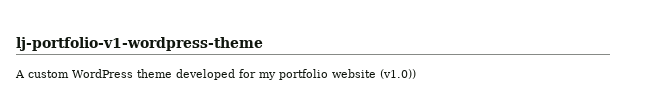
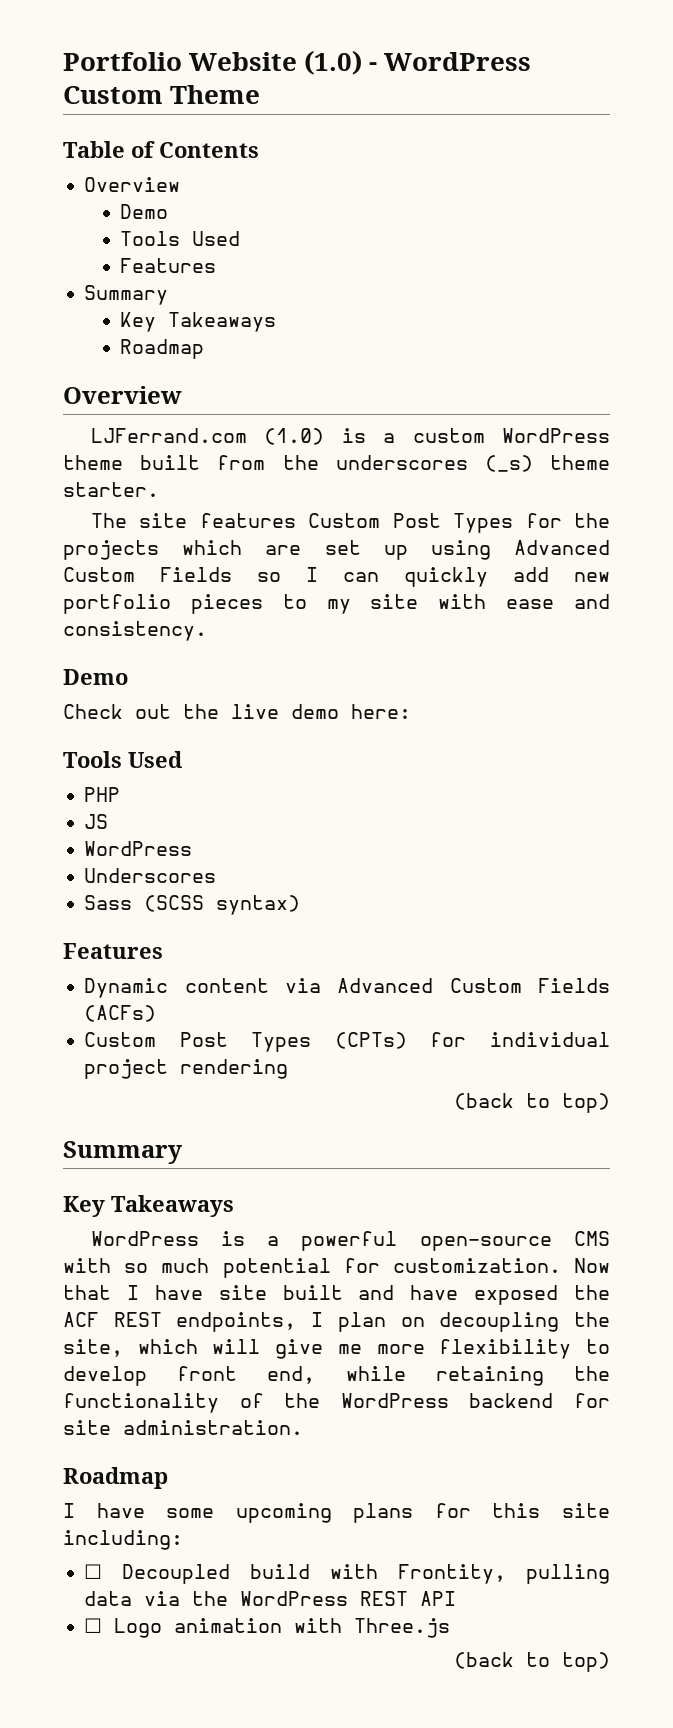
- lj-portfolio-v1-wordpress-theme
- A custom WordPress theme developed for my portfolio website (v1.0))
+ Portfolio Website (1.0) - WordPress Custom Theme
+ Table of Contents
+ Overview
+ Demo
+ Tools Used
+ Features
+ Summary
+ Key Takeaways
+ Roadmap
+ Overview
+ LJFerrand.com (1.0) is a custom WordPress theme built from the underscores (_s) theme starter.
+ The site features Custom Post Types for the projects which are set up using Advanced Custom Fields so I can quickly add new portfolio pieces to my site with ease and consistency.
+ Demo
+ Check out the live demo here:
+ Tools Used
+ PHP
+ JS
+ WordPress
+ Underscores
+ Sass (SCSS syntax)
+ Features
+ Dynamic content via Advanced Custom Fields (ACFs)
+ Custom Post Types (CPTs) for individual project rendering
+ (back to top)
+ Summary
+ Key Takeaways
+ WordPress is a powerful open-source CMS with so much potential for customization. Now that I have site built and have exposed the ACF REST endpoints, I plan on decoupling the site, which will give me more flexibility to develop front end, while retaining the functionality of the WordPress backend for site administration.
+ Roadmap
+ I have some upcoming plans for this site including:
+ ☐ Decoupled build with Frontity, pulling data via the WordPress REST API
+ ☐ Logo animation with Three.js
+ (back to top)

